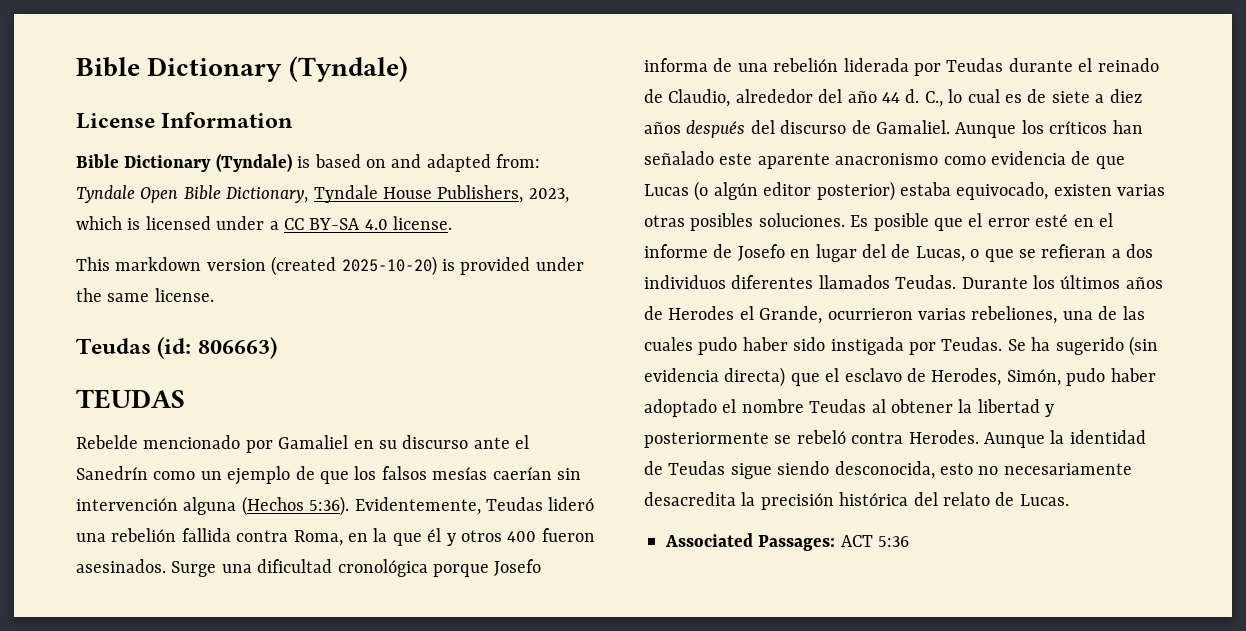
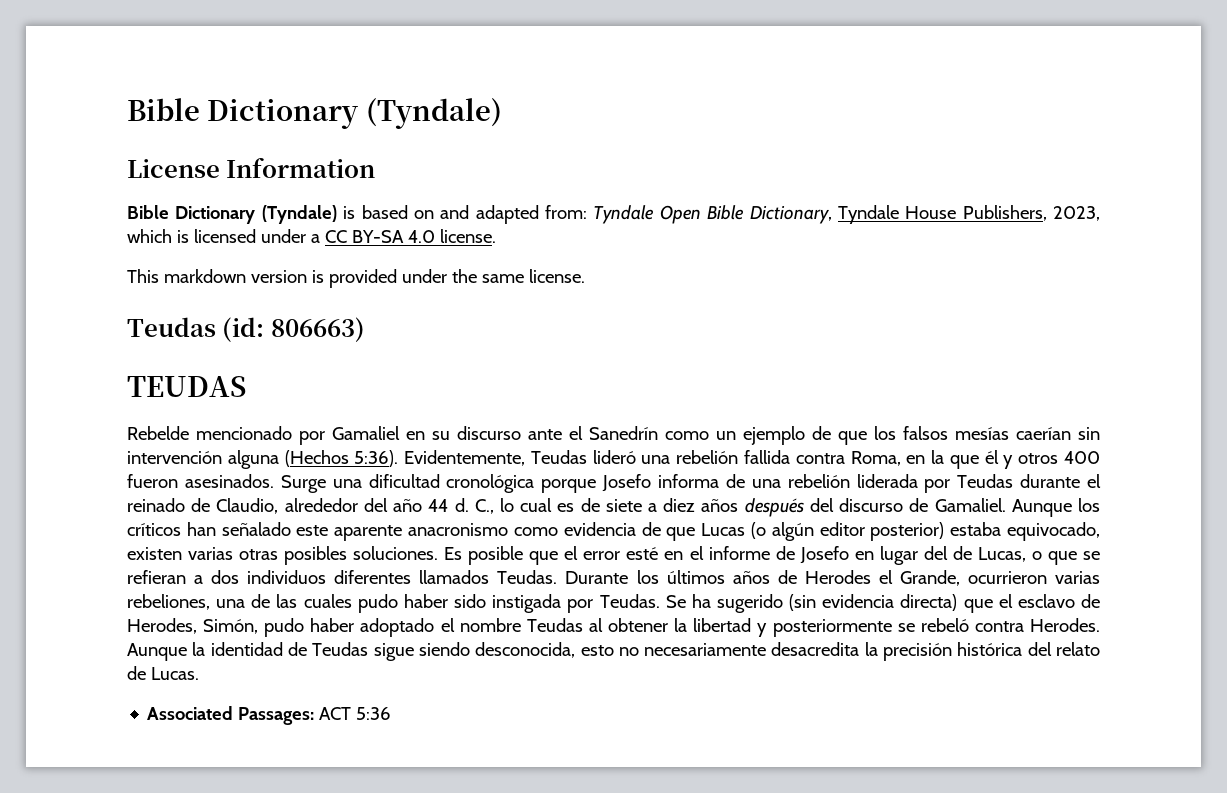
- This markdown version (created 2025-10-20) is provided under the same license.
+ This markdown version is provided under the same license.

